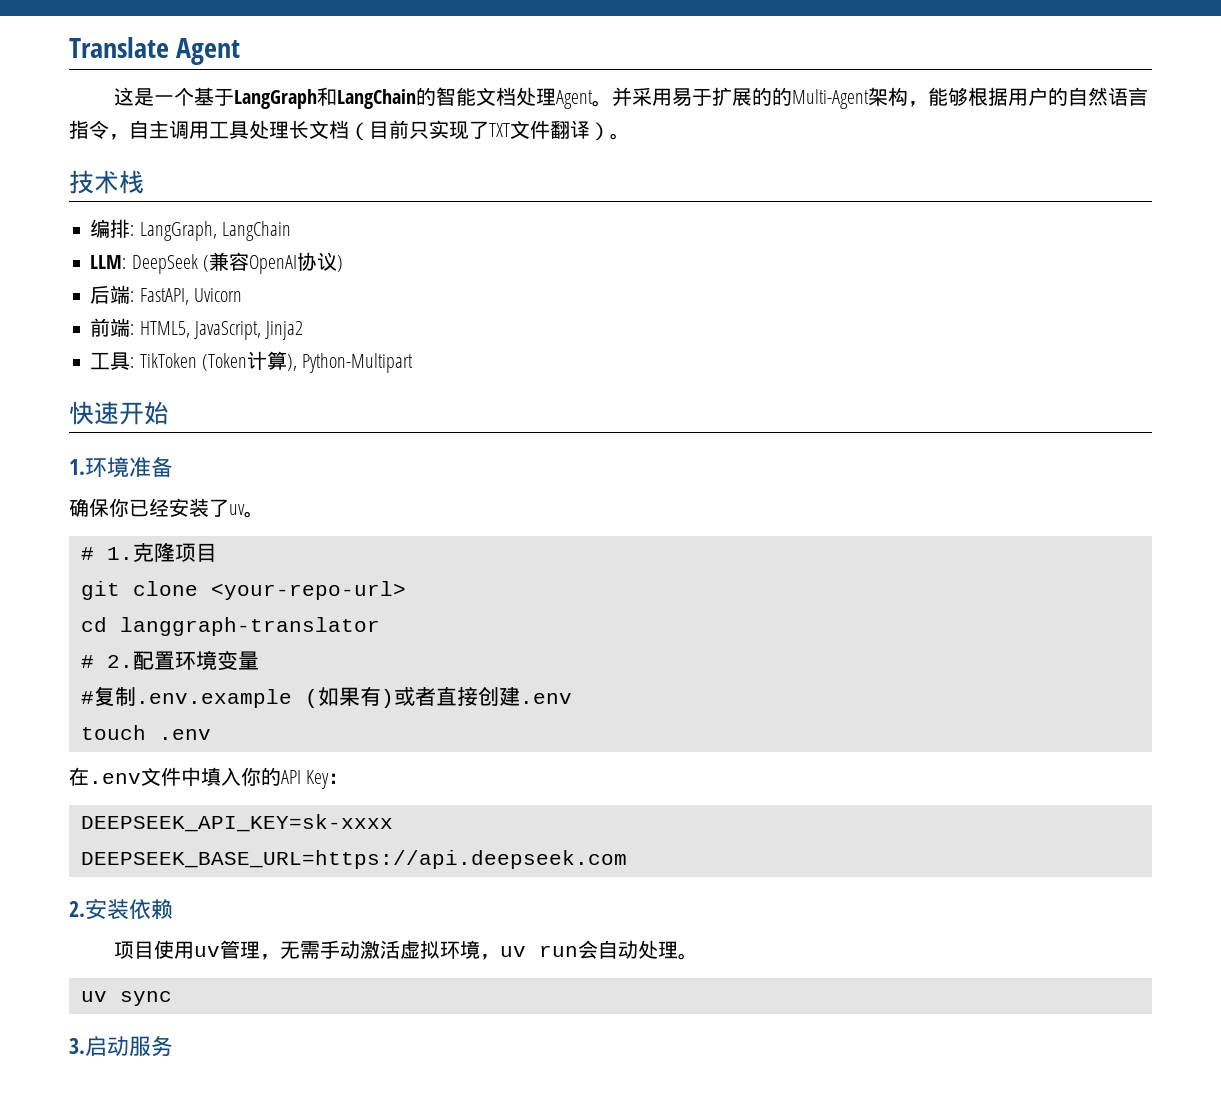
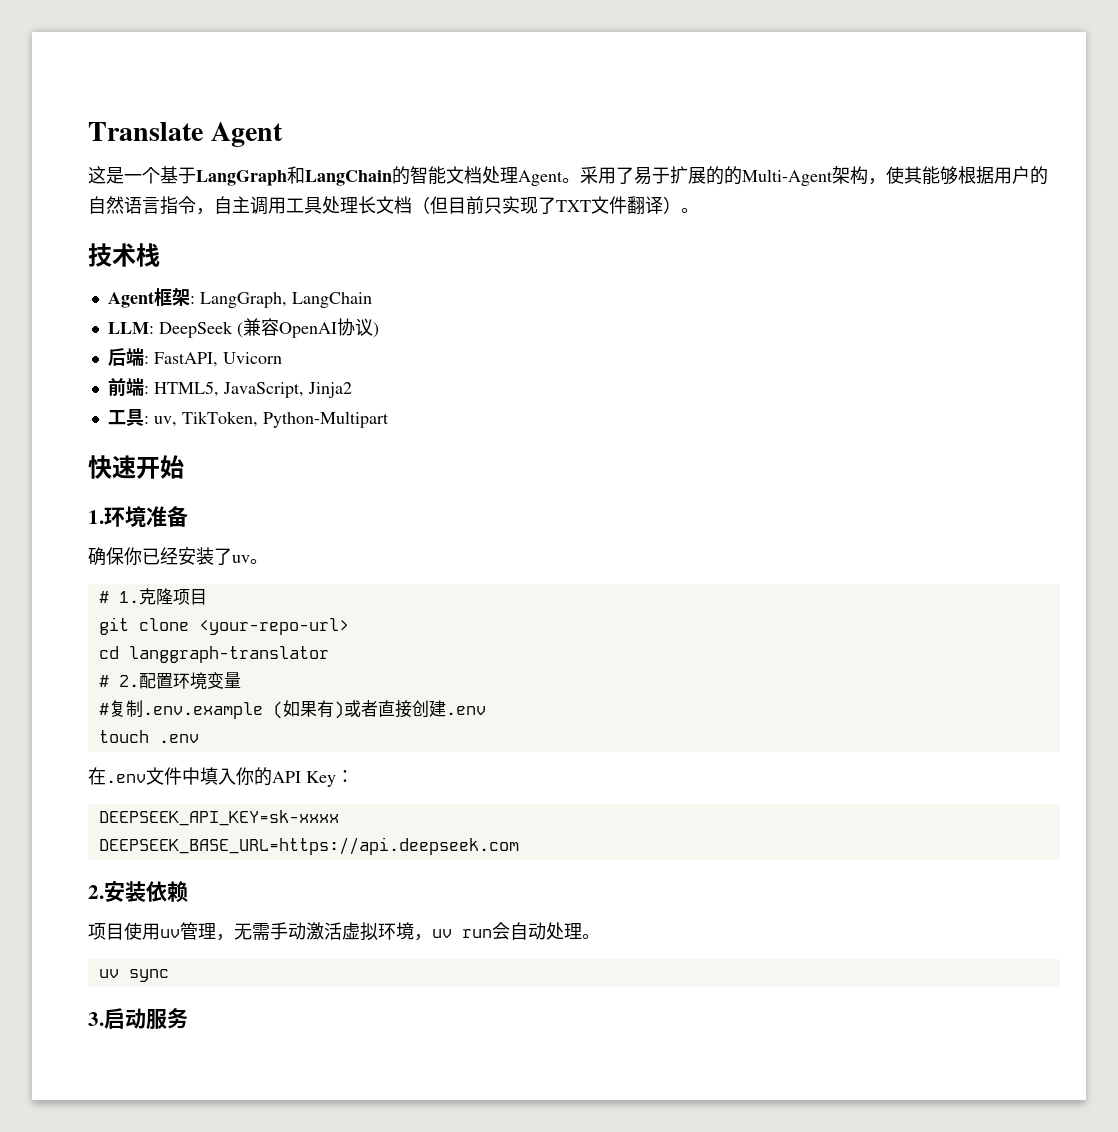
- 并采用易于扩展的的Multi-Agent架构，能够根据用户的自然语言指令，自主调用工具处理长文档（目前只实现了TXT文件翻译）。
+ 采用了易于扩展的的Multi-Agent架构，使其能够根据用户的自然语言指令，自主调用工具处理长文档（但目前只实现了TXT文件翻译）。
- 编排: LangGraph, LangChain
+ Agent框架: LangGraph, LangChain
- 工具: TikToken (Token计算), Python-Multipart
+ 工具: uv, TikToken, Python-Multipart

